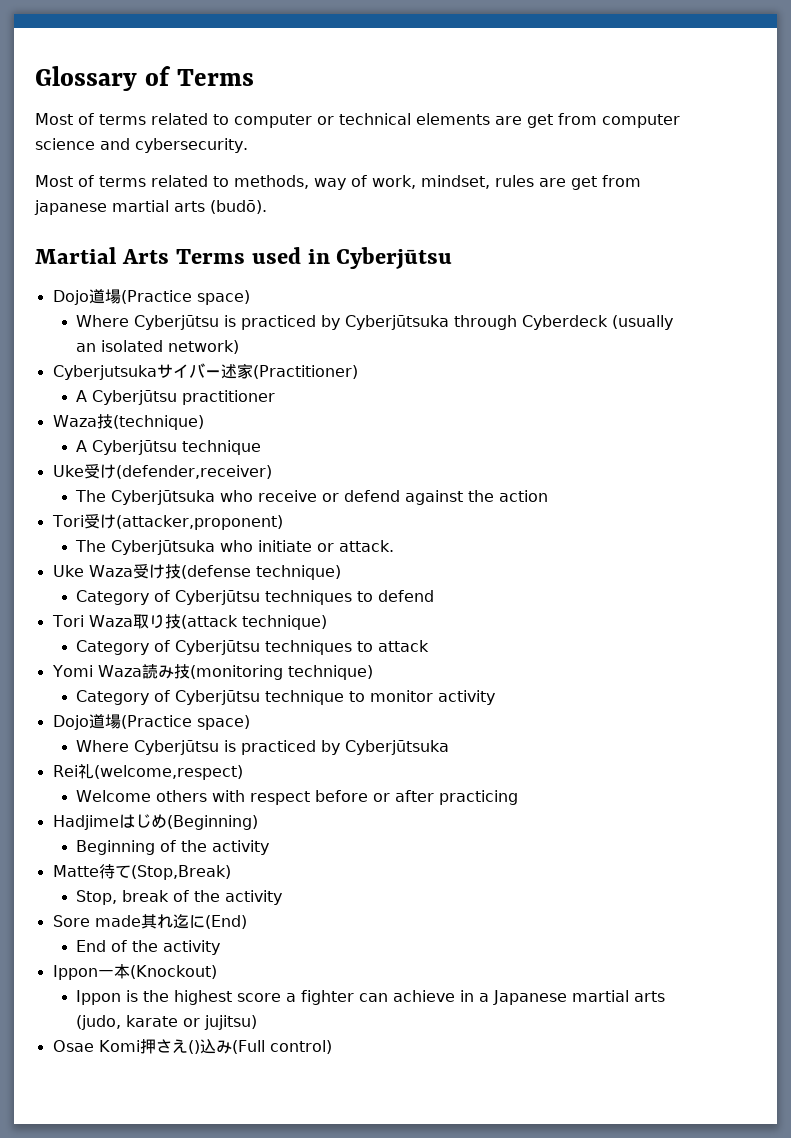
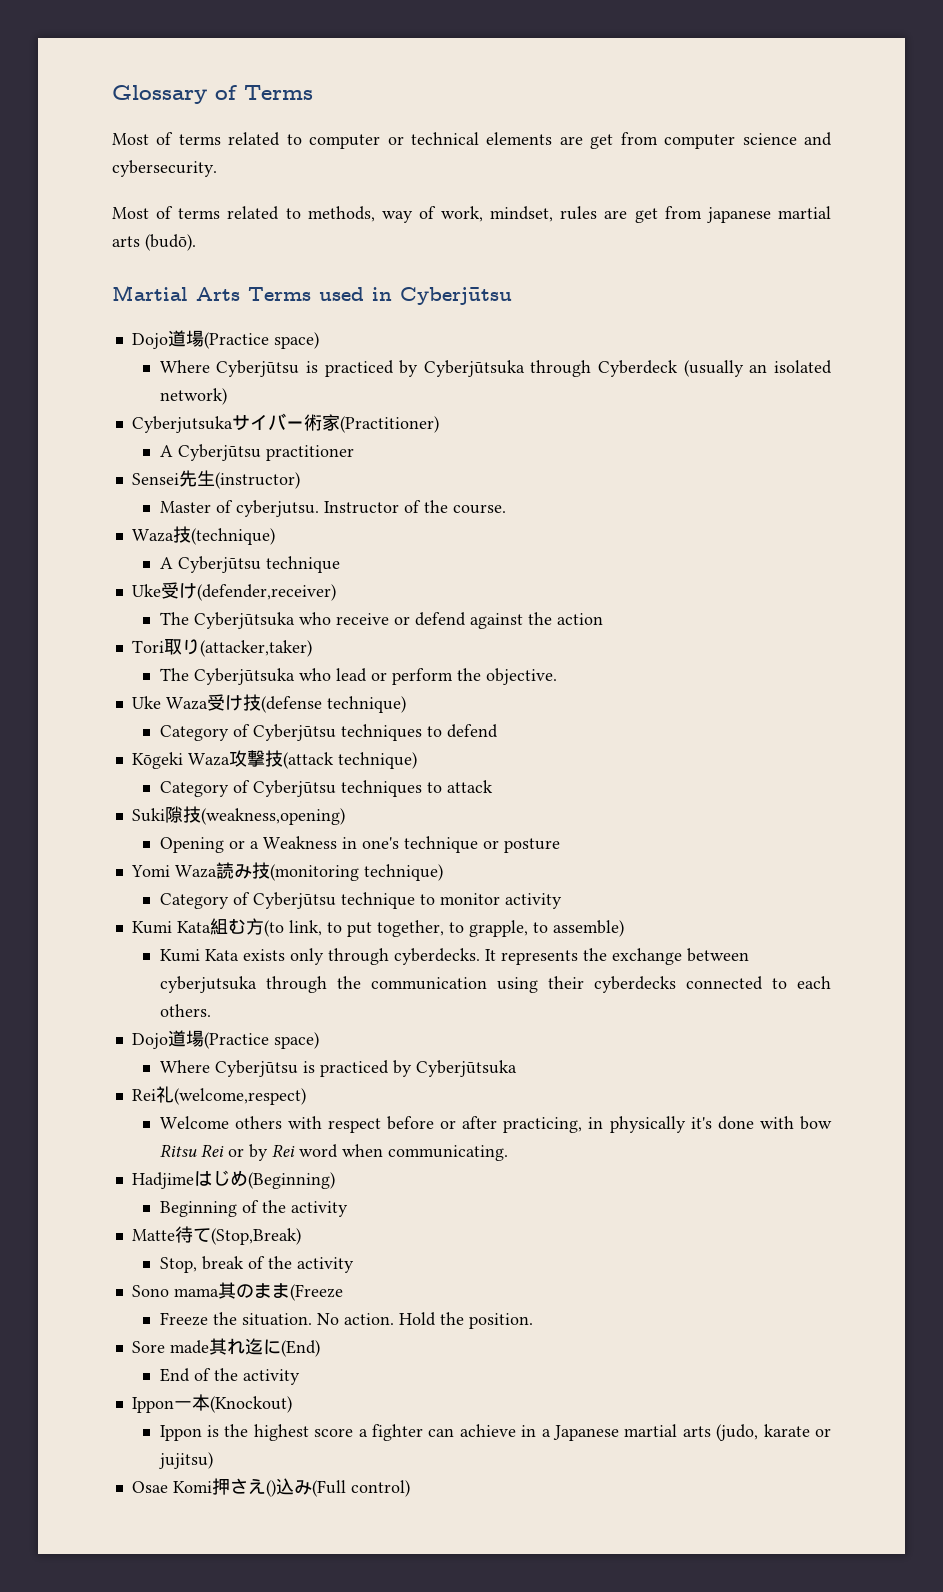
- Cyberjutsukaサイバー述家(Practitioner)
+ Cyberjutsukaサイバー術家(Practitioner)
+ Sensei先生(instructor)
+ Master of cyberjutsu. Instructor of the course.
- Tori受け(attacker,proponent)
- The Cyberjūtsuka who initiate or attack.
+ Tori取り(attacker,taker)
+ The Cyberjūtsuka who lead or perform the objective.
- Tori Waza取り技(attack technique)
+ Kōgeki Waza攻撃技(attack technique)
+ Suki隙技(weakness,opening)
+ Opening or a Weakness in one's technique or posture
+ Kumi Kata組む方(to link, to put together, to grapple, to assemble)
+ Kumi Kata exists only through cyberdecks. It represents the exchange between cyberjutsuka through the communication using their cyberdecks connected to each others.
- Welcome others with respect before or after practicing
+ Welcome others with respect before or after practicing, in physically it's done with bow Ritsu Rei or by Rei word when communicating.
+ Sono mama其のまま(Freeze
+ Freeze the situation. No action. Hold the position.

